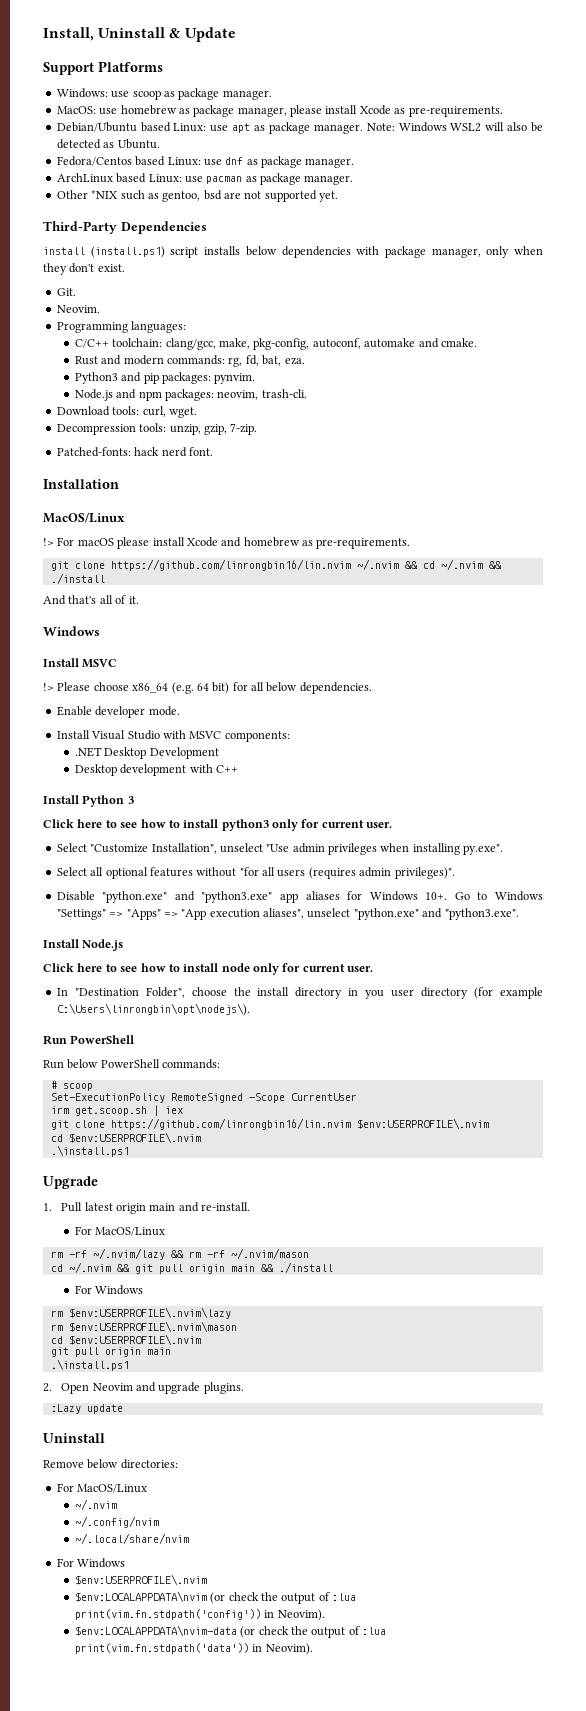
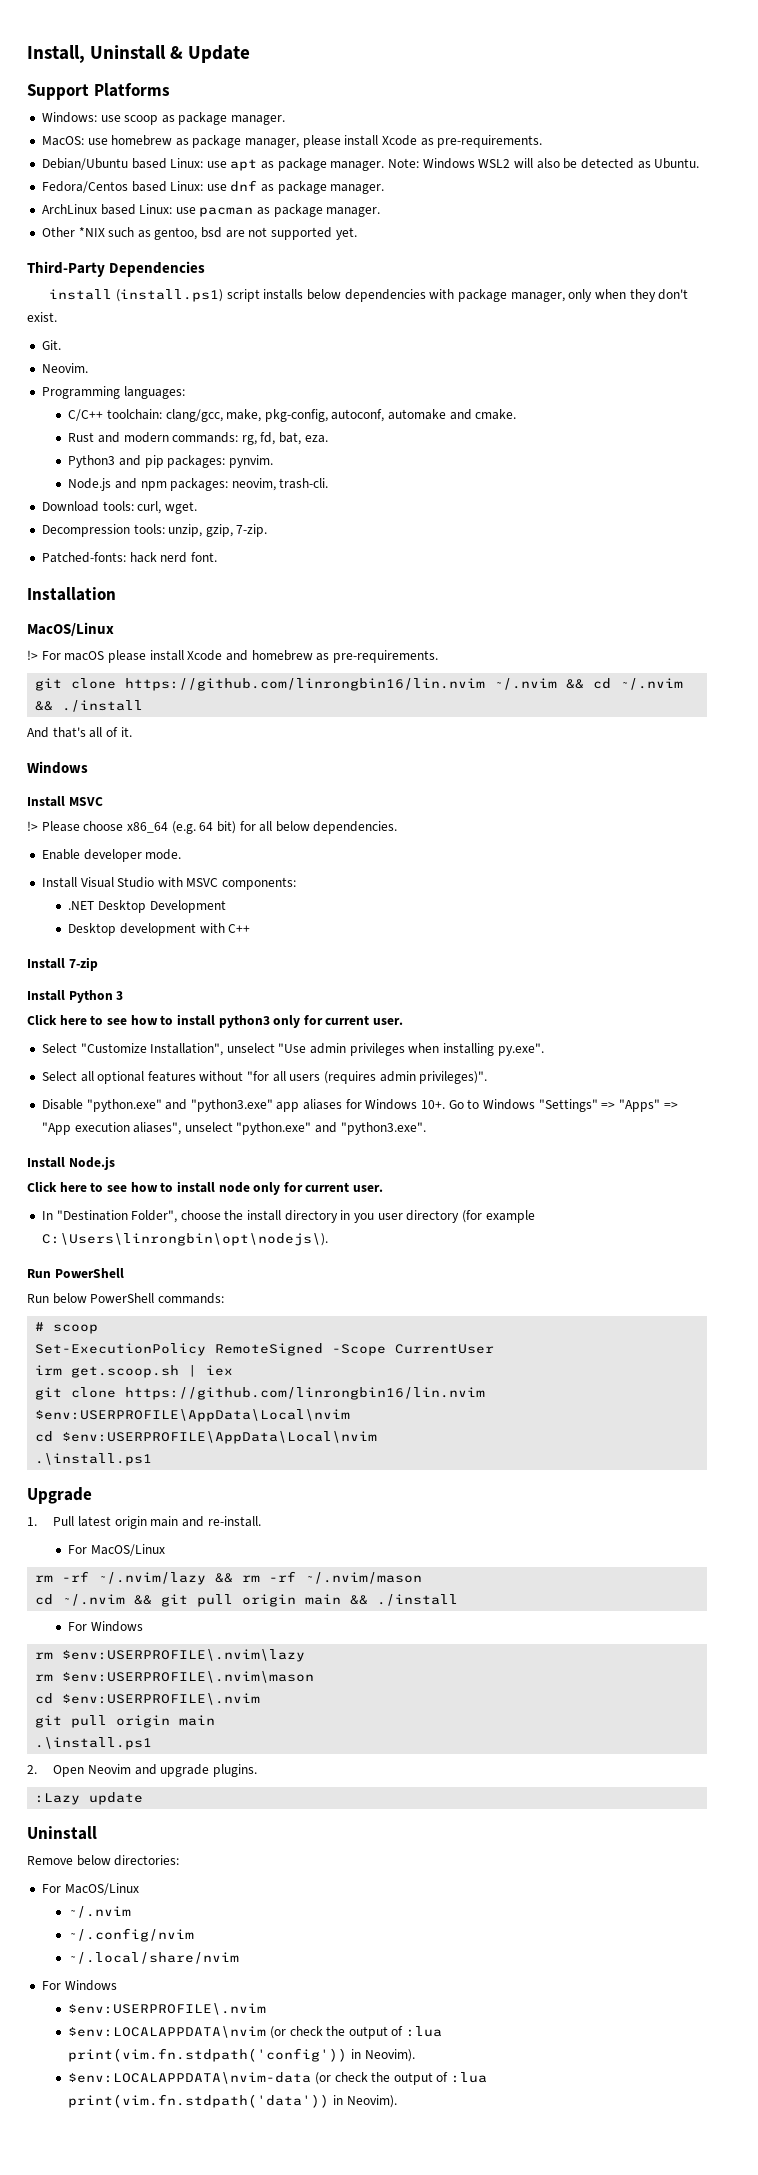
+ Install 7-zip
- git clone https://github.com/linrongbin16/lin.nvim $env:USERPROFILE\.nvim
- cd $env:USERPROFILE\.nvim
+ git clone https://github.com/linrongbin16/lin.nvim $env:USERPROFILE\AppData\Local\nvim
+ cd $env:USERPROFILE\AppData\Local\nvim

